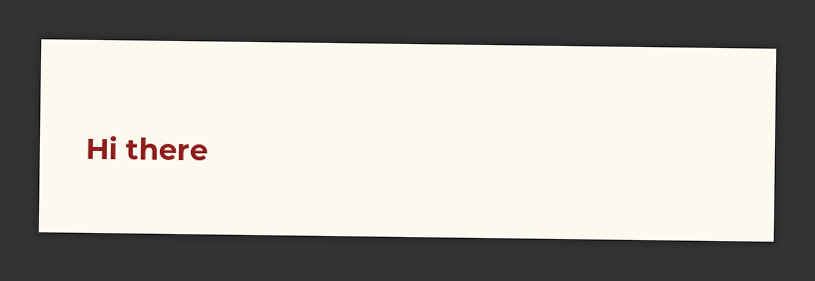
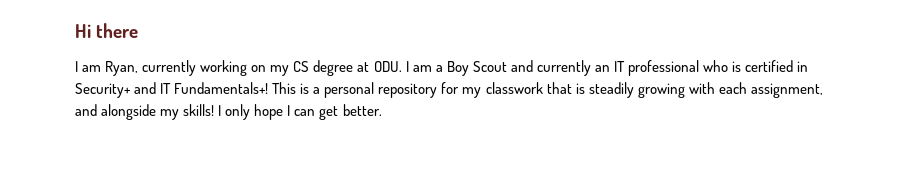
+ I am Ryan, currently working on my CS degree at ODU. I am a Boy Scout and currently an IT professional who is certified in Security+ and IT Fundamentals+! This is a personal repository for my classwork that is steadily growing with each assignment, and alongside my skills! I only hope I can get better.

